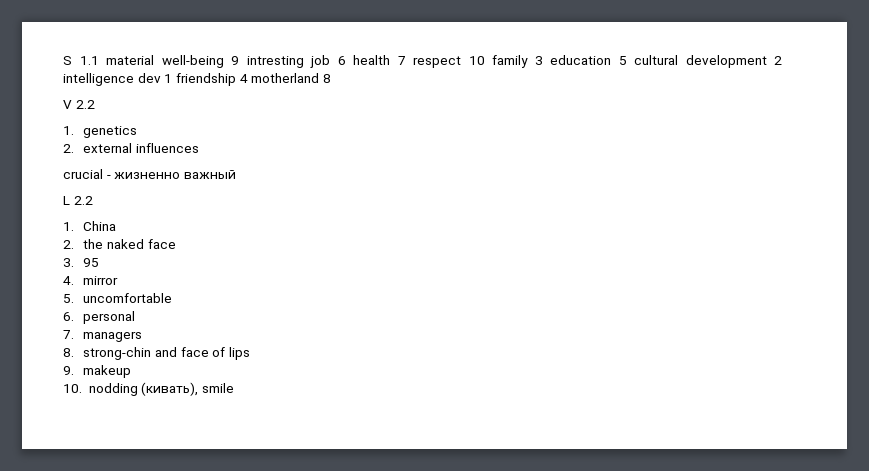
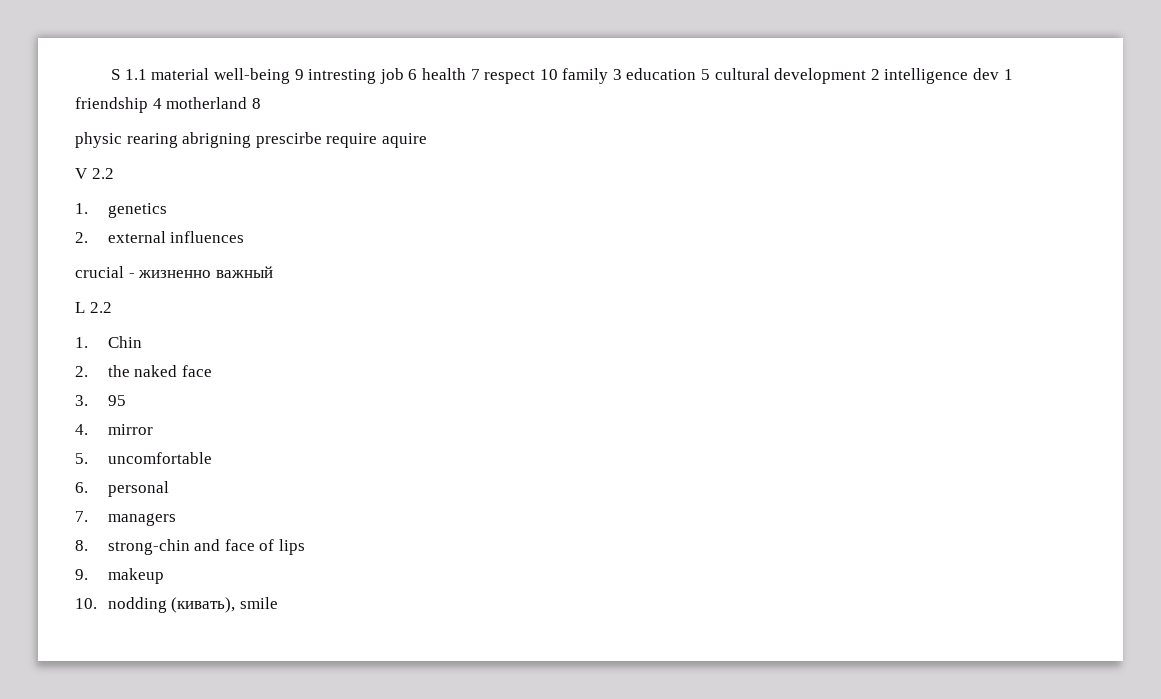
+ physic rearing abrigning prescirbe require aquire
- 1. China
+ 1. Chin

